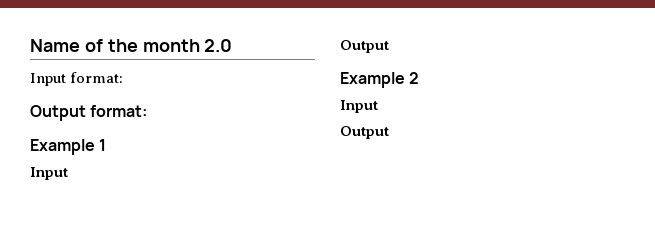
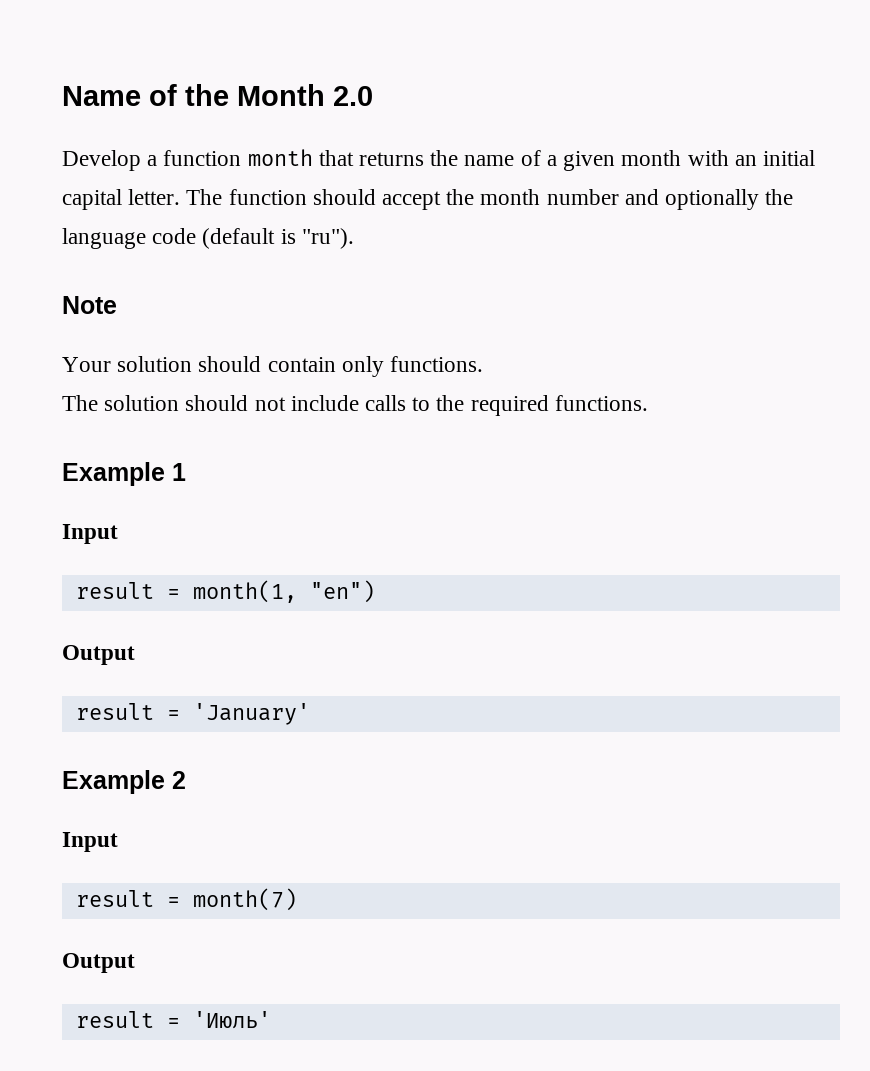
- Name of the month 2.0
+ Name of the Month 2.0
- Input format:
- Output format:
+ Develop a function month that returns the name of a given month with an initial capital letter. The function should accept the month number and optionally the language code (default is "ru").
+ Note
+ Your solution should contain only functions.
+ The solution should not include calls to the required functions.
  Example 1
  Input
+ result = month(1, "en")
  Output
+ result = 'January'
  Example 2
  Input
+ result = month(7)
  Output
+ result = 'Июль'

